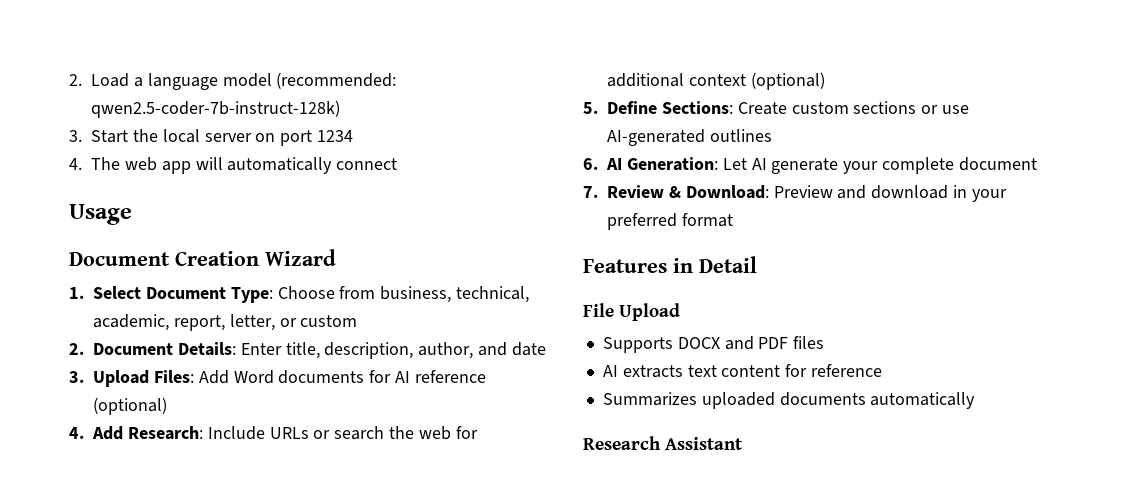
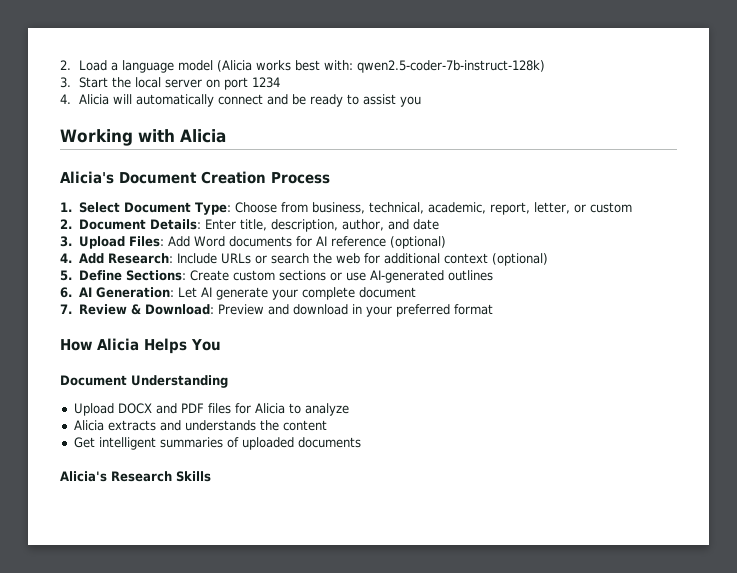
- 2. Load a language model (recommended: qwen2.5-coder-7b-instruct-128k)
+ 2. Load a language model (Alicia works best with: qwen2.5-coder-7b-instruct-128k)
- 4. The web app will automatically connect
- Usage
- Document Creation Wizard
+ 4. Alicia will automatically connect and be ready to assist you
+ Working with Alicia
+ Alicia's Document Creation Process
- Features in Detail
- File Upload
- Supports DOCX and PDF files
- AI extracts text content for reference
- Summarizes uploaded documents automatically
- Research Assistant
+ How Alicia Helps You
+ Document Understanding
+ Upload DOCX and PDF files for Alicia to analyze
+ Alicia extracts and understands the content
+ Get intelligent summaries of uploaded documents
+ Alicia's Research Skills

